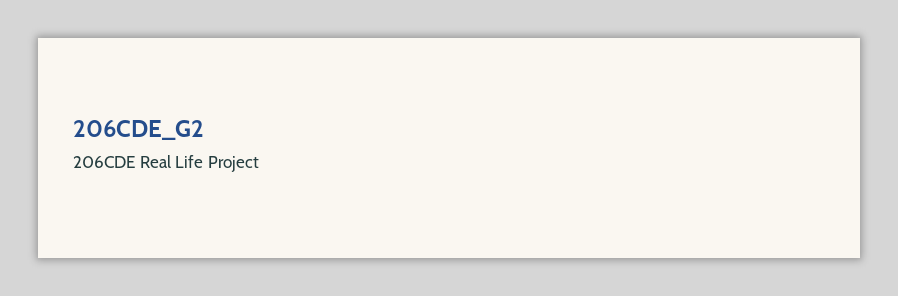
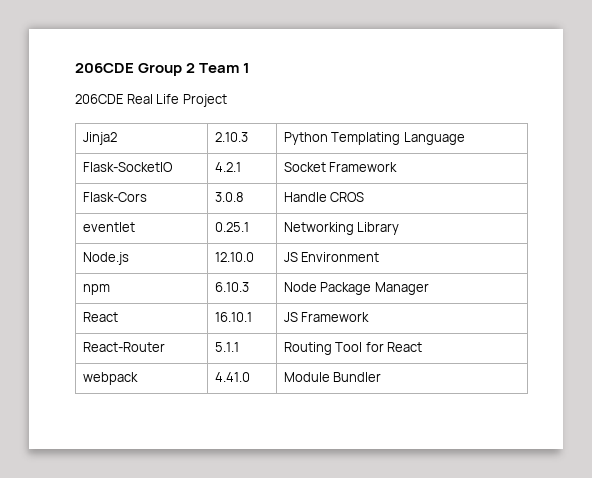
- 206CDE_G2
+ 206CDE Group 2 Team 1
+ Jinja2 | 2.10.3 | Python Templating Language
+ Flask-SocketIO | 4.2.1 | Socket Framework
+ Flask-Cors | 3.0.8 | Handle CROS
+ eventlet | 0.25.1 | Networking Library
+ Node.js | 12.10.0 | JS Environment
+ npm | 6.10.3 | Node Package Manager
+ React | 16.10.1 | JS Framework
+ React-Router | 5.1.1 | Routing Tool for React
+ webpack | 4.41.0 | Module Bundler

